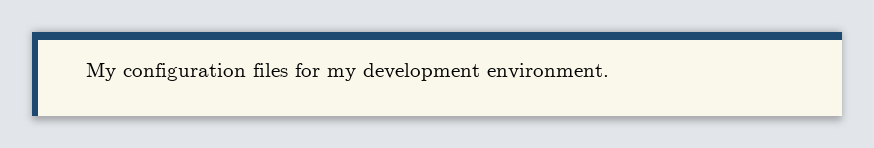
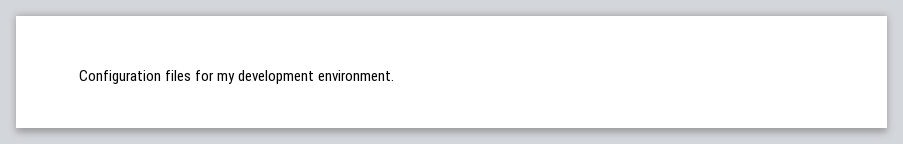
- My configuration files for my development environment.
+ Configuration files for my development environment.

